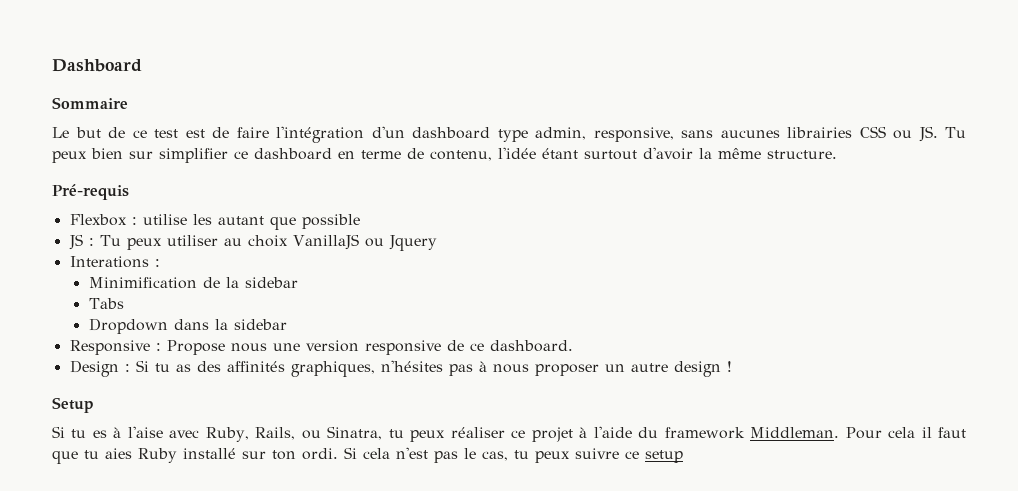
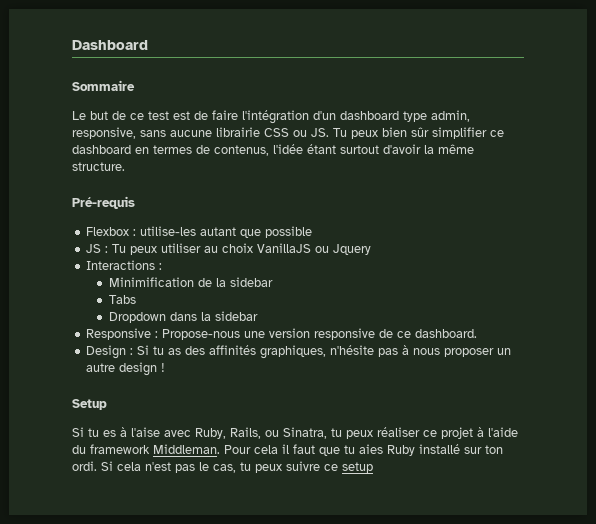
- Le but de ce test est de faire l'intégration d'un dashboard type admin, responsive, sans aucunes librairies CSS ou JS. Tu peux bien sur simplifier ce dashboard en terme de contenu, l'idée étant surtout d'avoir la même structure.
+ Le but de ce test est de faire l'intégration d'un dashboard type admin, responsive, sans aucune librairie CSS ou JS. Tu peux bien sûr simplifier ce dashboard en termes de contenus, l'idée étant surtout d'avoir la même structure.
- Flexbox : utilise les autant que possible
+ Flexbox : utilise-les autant que possible
- Interations :
+ Interactions :
- Responsive : Propose nous une version responsive de ce dashboard.
+ Responsive : Propose-nous une version responsive de ce dashboard.
- Design : Si tu as des affinités graphiques, n'hésites pas à nous proposer un autre design !
+ Design : Si tu as des affinités graphiques, n'hésite pas à nous proposer un autre design !

